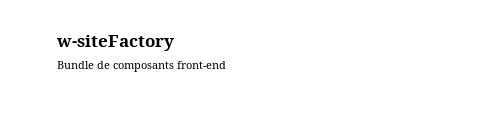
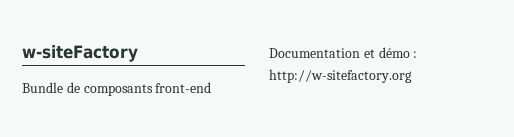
- Bundle de composants front-end
+ Bundle de composants front-end Documentation et démo : http://w-sitefactory.org

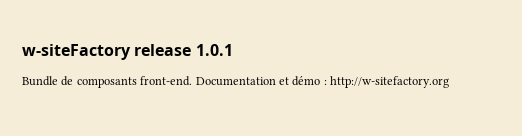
- w-siteFactory
+ w-siteFactory release 1.0.1
- Bundle de composants front-end Documentation et démo : http://w-sitefactory.org
+ Bundle de composants front-end. Documentation et démo : http://w-sitefactory.org

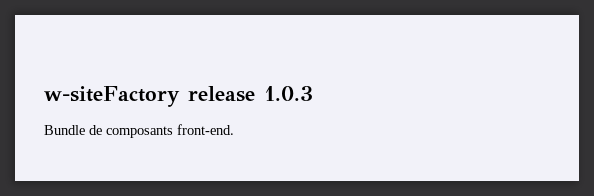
- w-siteFactory release 1.0.1
+ w-siteFactory release 1.0.3
- Documentation et démo : http://w-sitefactory.org

